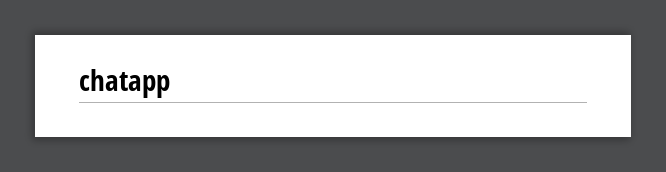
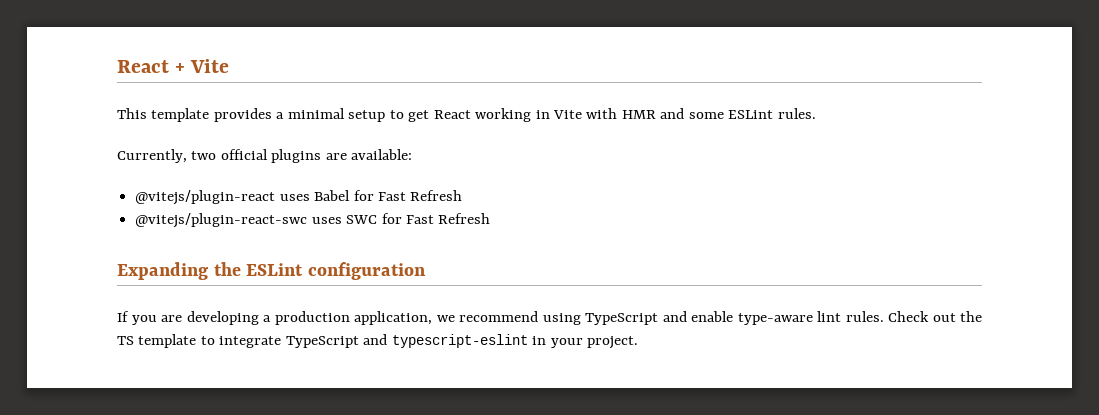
- chatapp
+ React + Vite
+ This template provides a minimal setup to get React working in Vite with HMR and some ESLint rules.
+ Currently, two official plugins are available:
+ @vitejs/plugin-react uses Babel for Fast Refresh
+ @vitejs/plugin-react-swc uses SWC for Fast Refresh
+ Expanding the ESLint configuration
+ If you are developing a production application, we recommend using TypeScript and enable type-aware lint rules. Check out the TS template to integrate TypeScript and typescript-eslint in your project.

